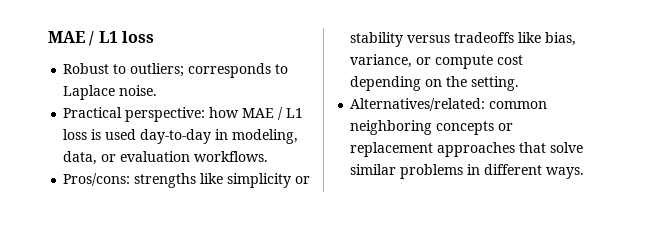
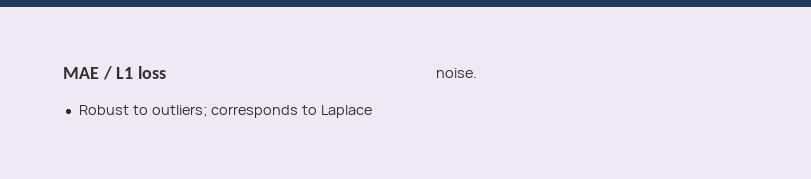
- Practical perspective: how MAE / L1 loss is used day-to-day in modeling, data, or evaluation workflows.
- Pros/cons: strengths like simplicity or stability versus tradeoffs like bias, variance, or compute cost depending on the setting.
- Alternatives/related: common neighboring concepts or replacement approaches that solve similar problems in different ways.

